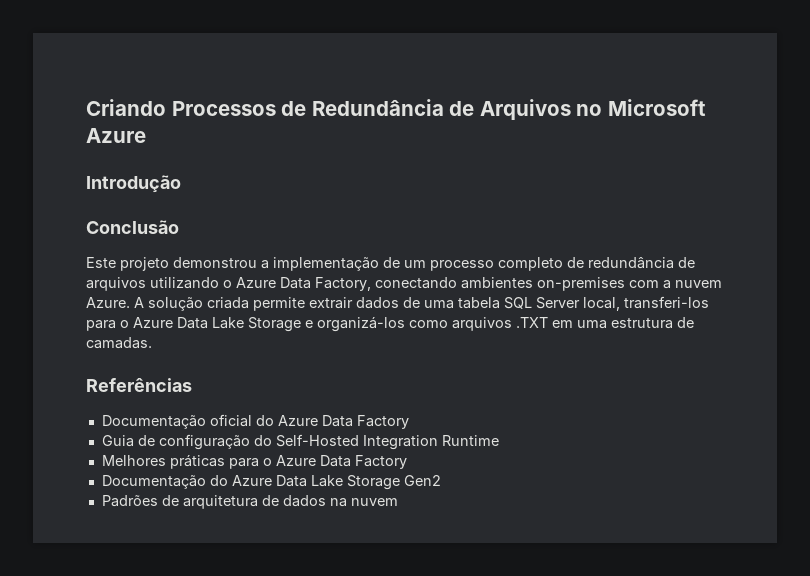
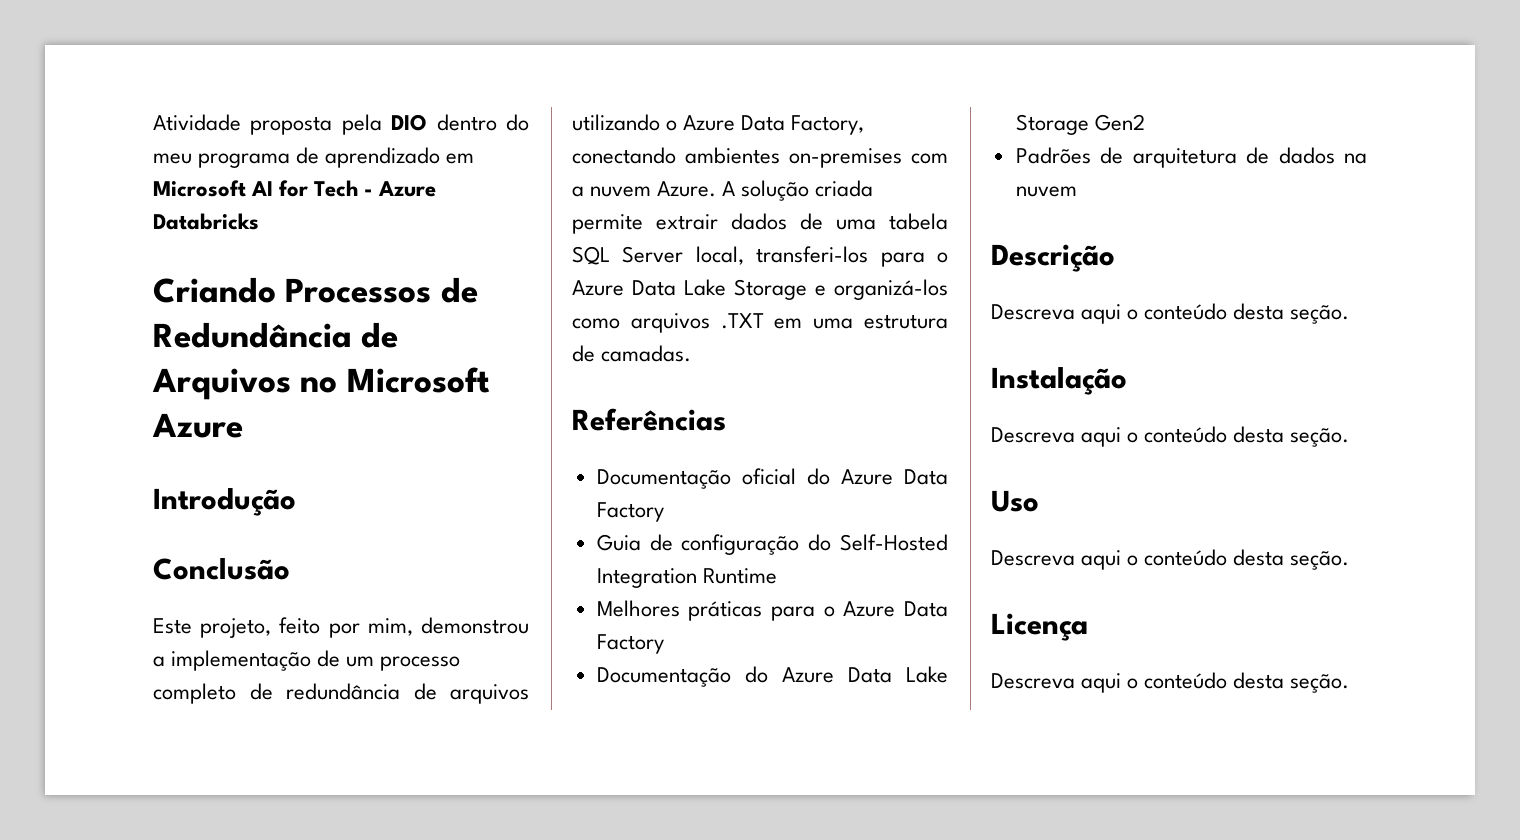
+ Atividade proposta pela DIO dentro do meu programa de aprendizado em Microsoft AI for Tech - Azure Databricks
- Este projeto demonstrou a implementação de um processo completo de redundância de arquivos utilizando o Azure Data Factory, conectando ambientes on-premises com a nuvem Azure.
+ Este projeto, feito por mim, demonstrou a implementação de um processo completo de redundância de arquivos utilizando o Azure Data Factory, conectando ambientes on-premises com a nuvem Azure.
+ Descrição
+ Descreva aqui o conteúdo desta seção.
+ Instalação
+ Descreva aqui o conteúdo desta seção.
+ Uso
+ Descreva aqui o conteúdo desta seção.
+ Licença
+ Descreva aqui o conteúdo desta seção.

